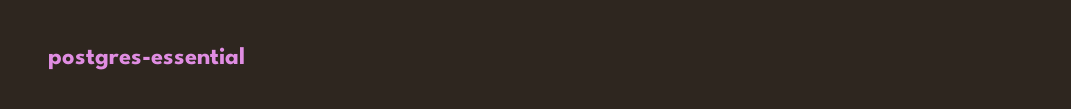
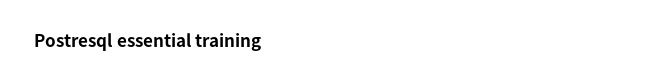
- postgres-essential
+ Postresql essential training

